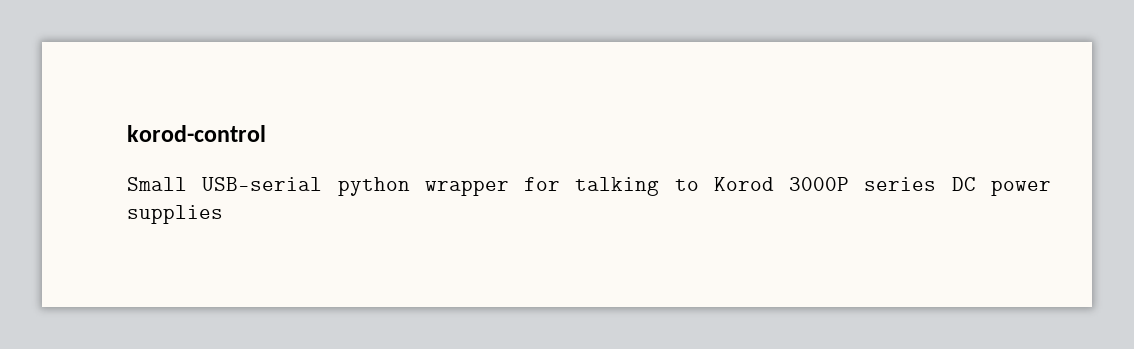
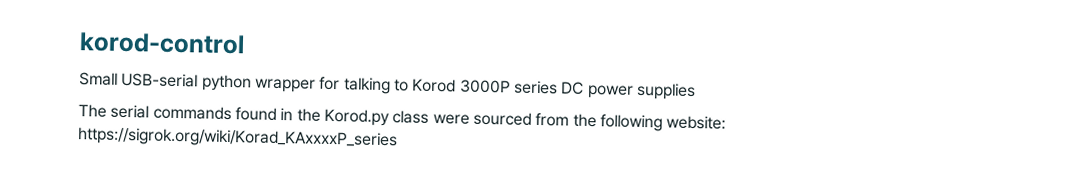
+ The serial commands found in the Korod.py class were sourced from the following website: https://sigrok.org/wiki/Korad_KAxxxxP_series

